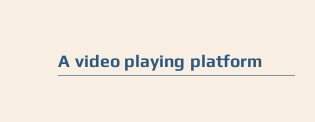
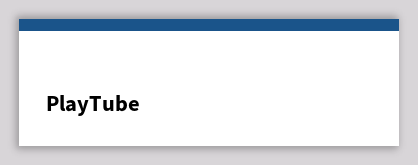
- A video playing platform
+ PlayTube

